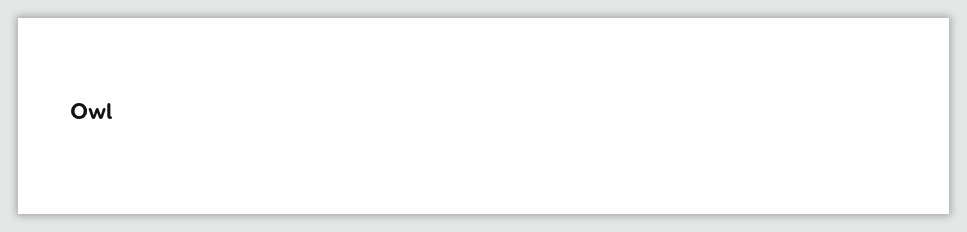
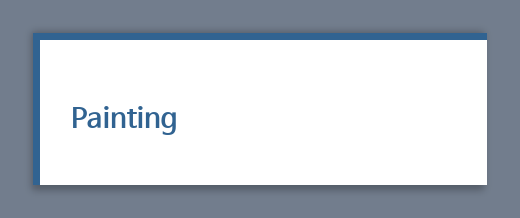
- Owl
+ Painting

